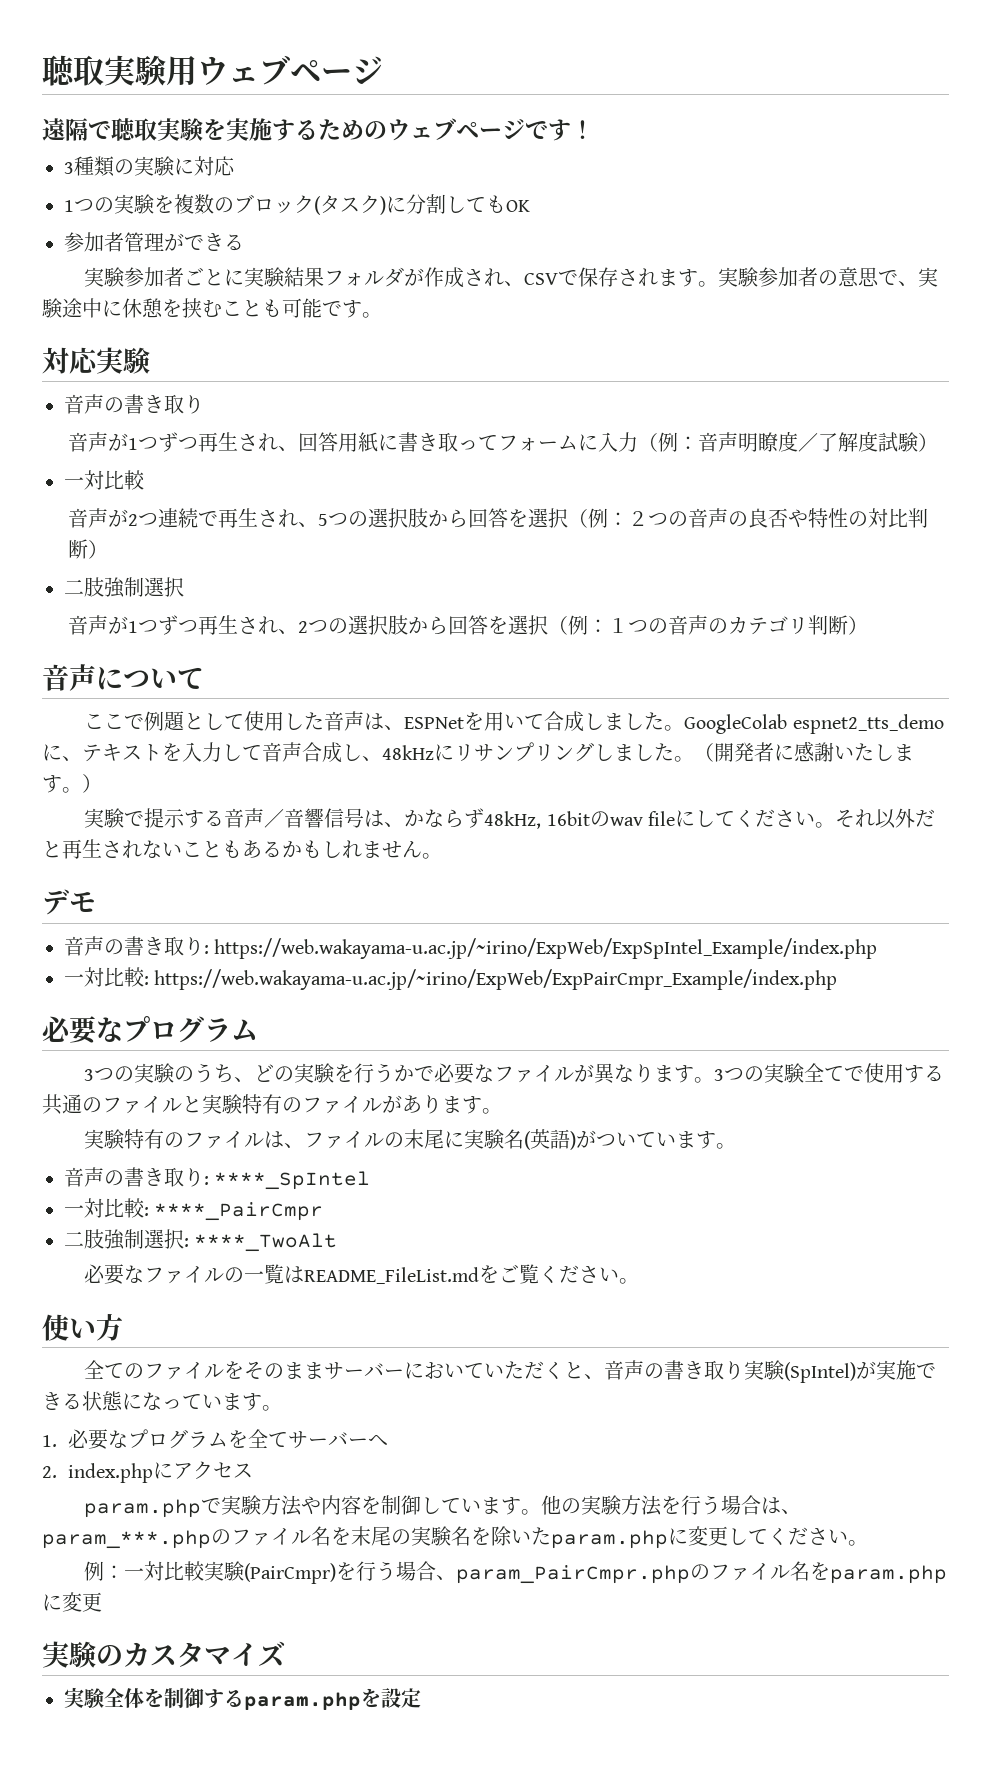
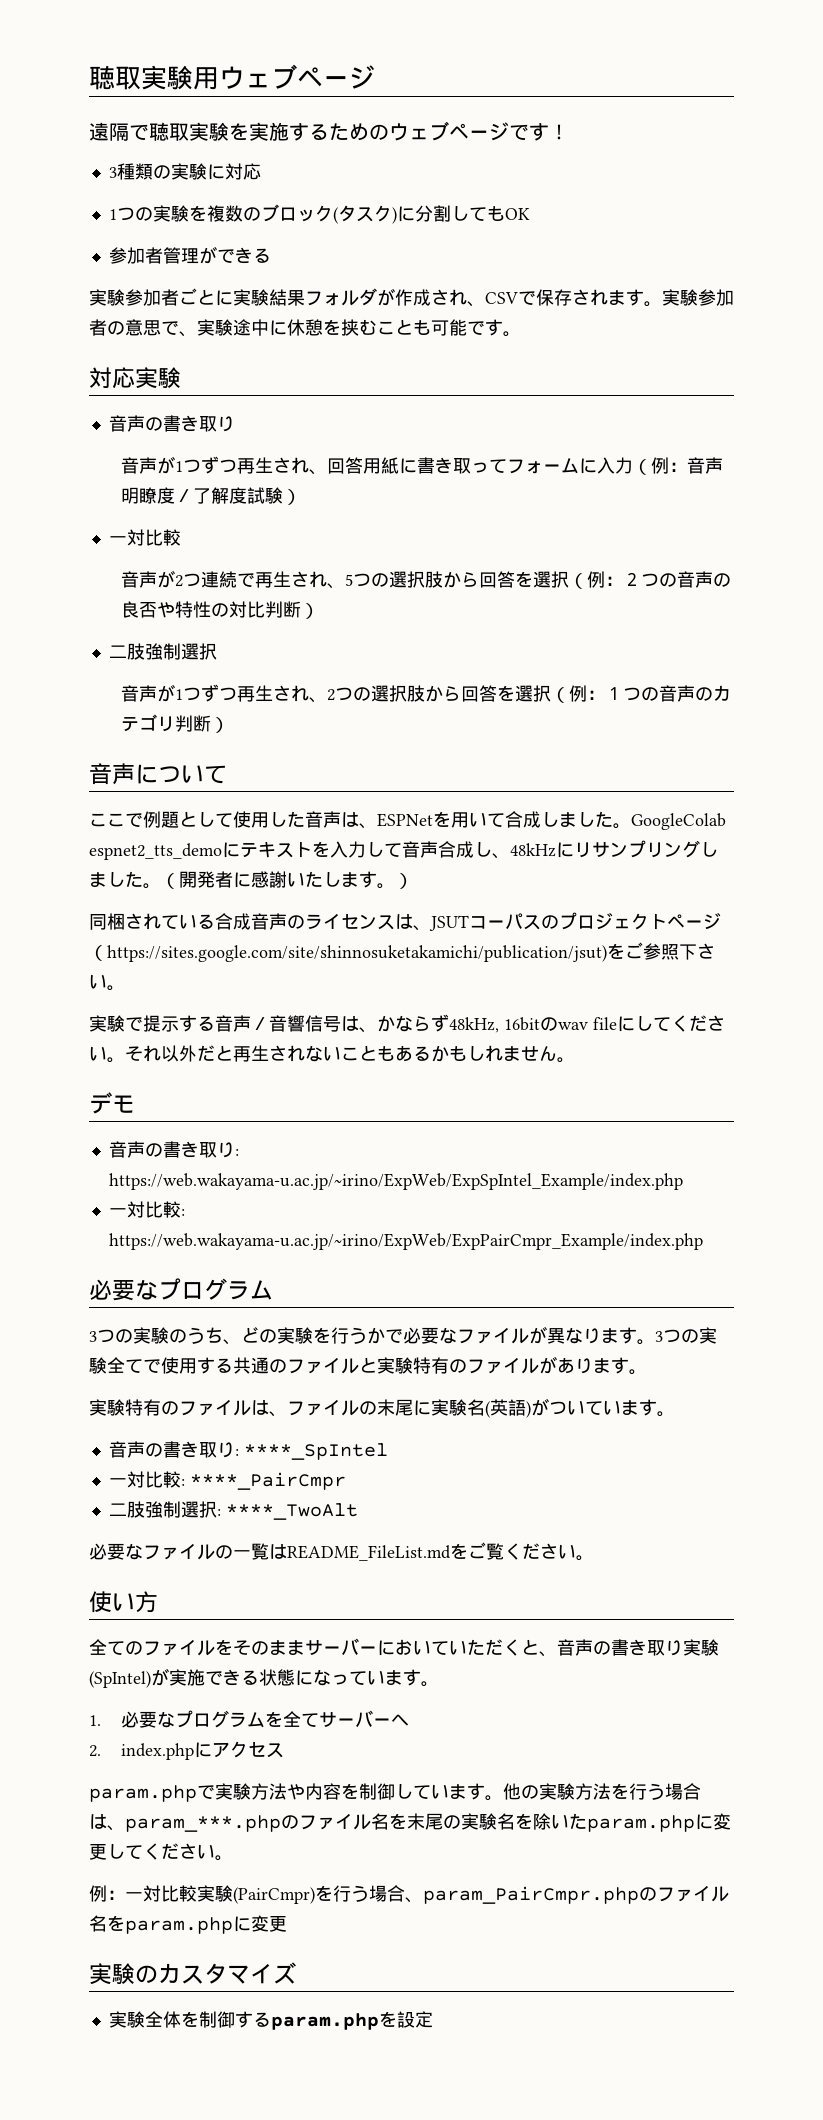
- GoogleColab espnet2_tts_demoに、テキストを入力して音声合成し、48kHzにリサンプリングしました。
+ GoogleColab espnet2_tts_demoにテキストを入力して音声合成し、48kHzにリサンプリングしました。
+ 同梱されている合成音声のライセンスは、JSUTコーパスのプロジェクトページ（https://sites.google.com/site/shinnosuketakamichi/publication/jsut)をご参照下さい。

